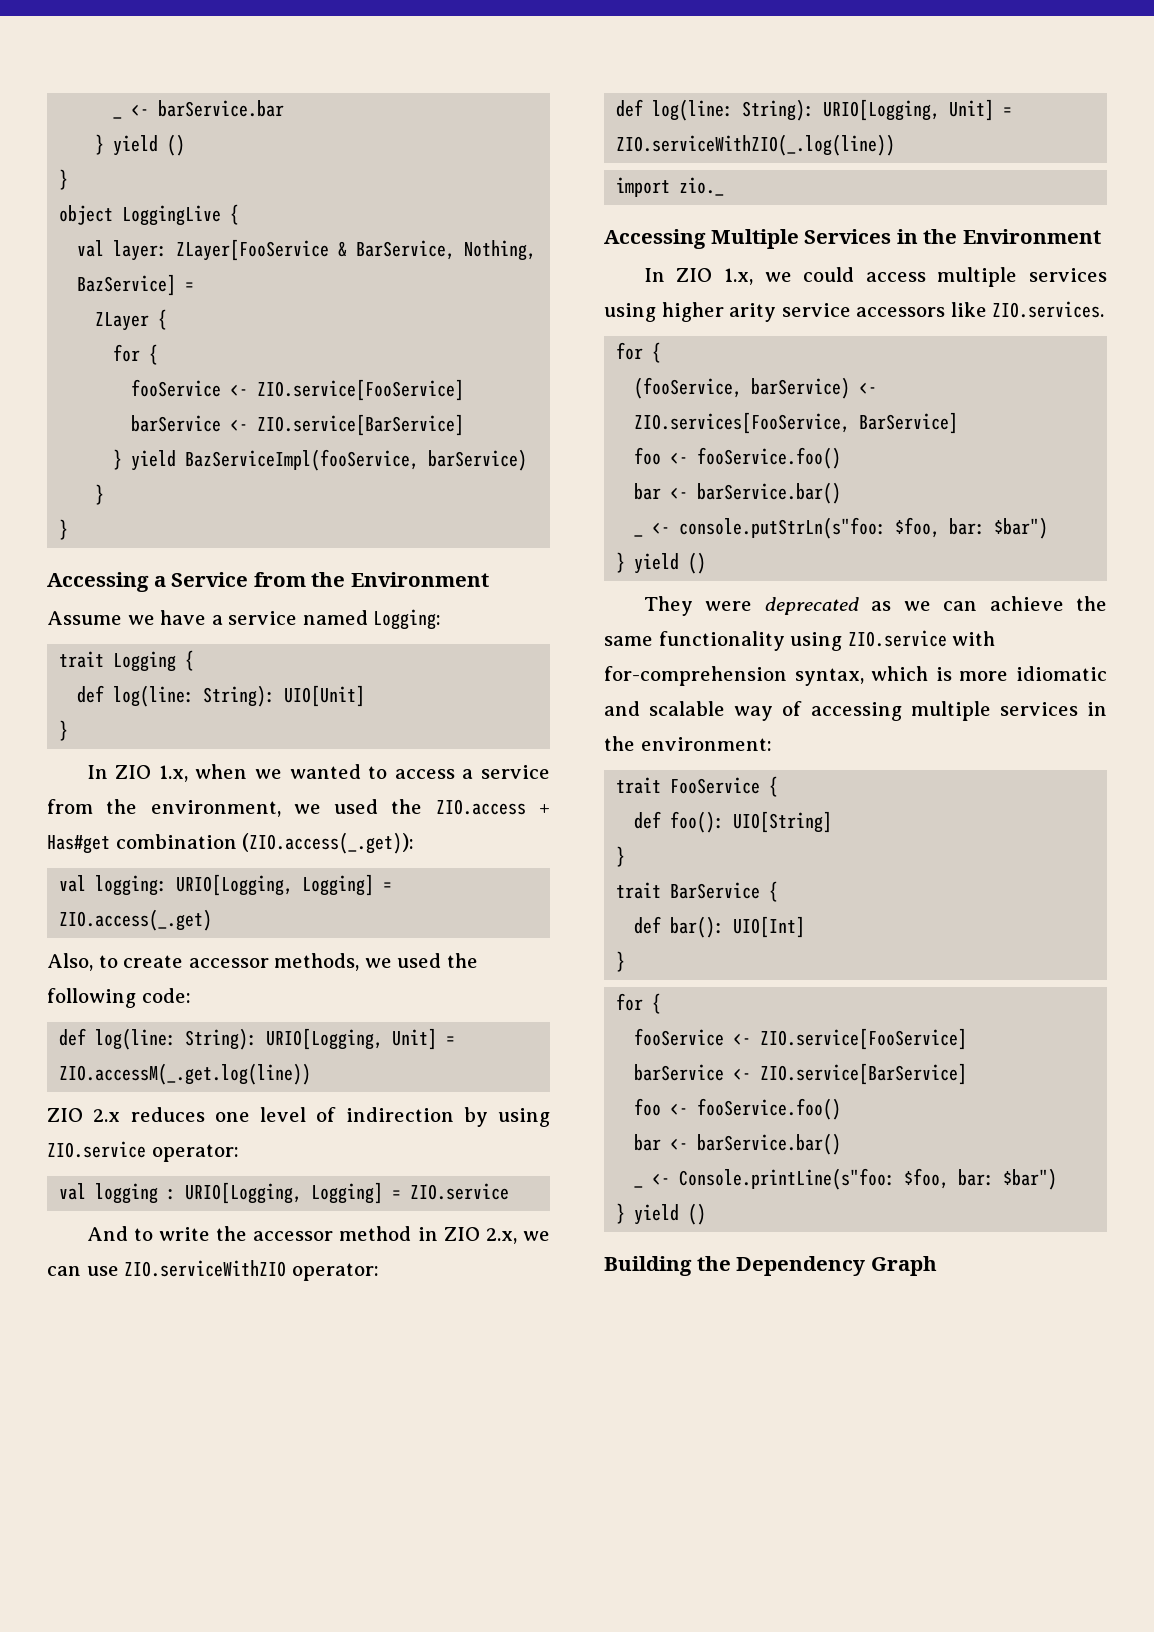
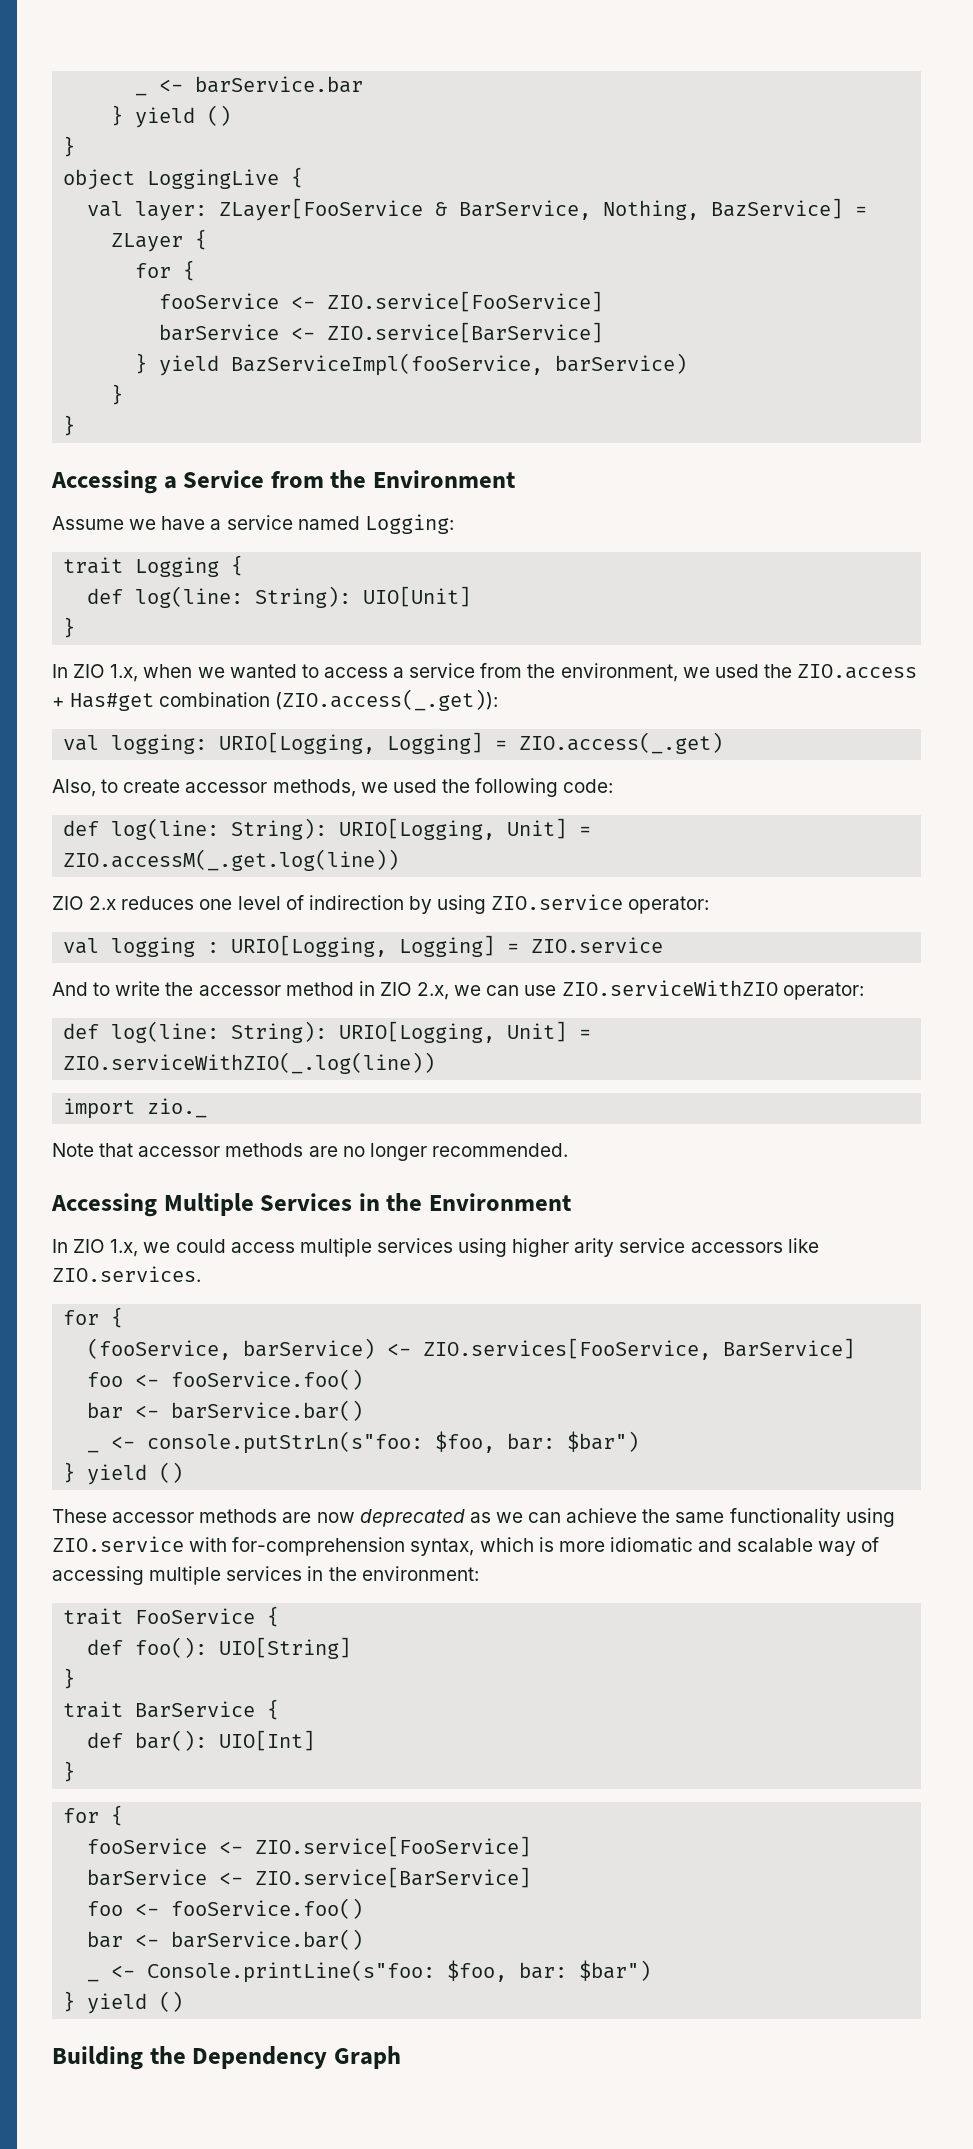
+ Note that accessor methods are no longer recommended.
- They were deprecated as we can achieve the same functionality using ZIO.service with for-comprehension syntax, which is more idiomatic and scalable way of accessing multiple services in the environment:
+ These accessor methods are now deprecated as we can achieve the same functionality using ZIO.service with for-comprehension syntax, which is more idiomatic and scalable way of accessing multiple services in the environment:

